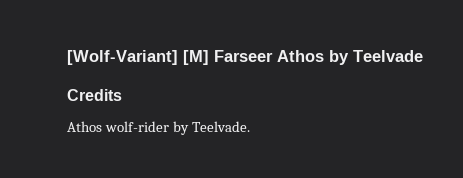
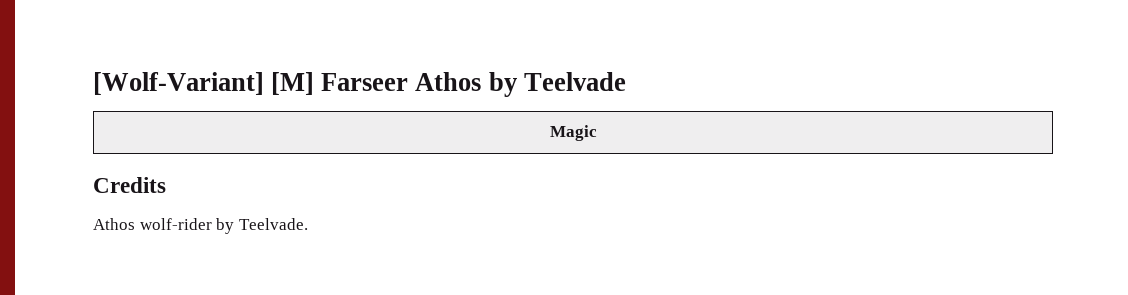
+ Magic

